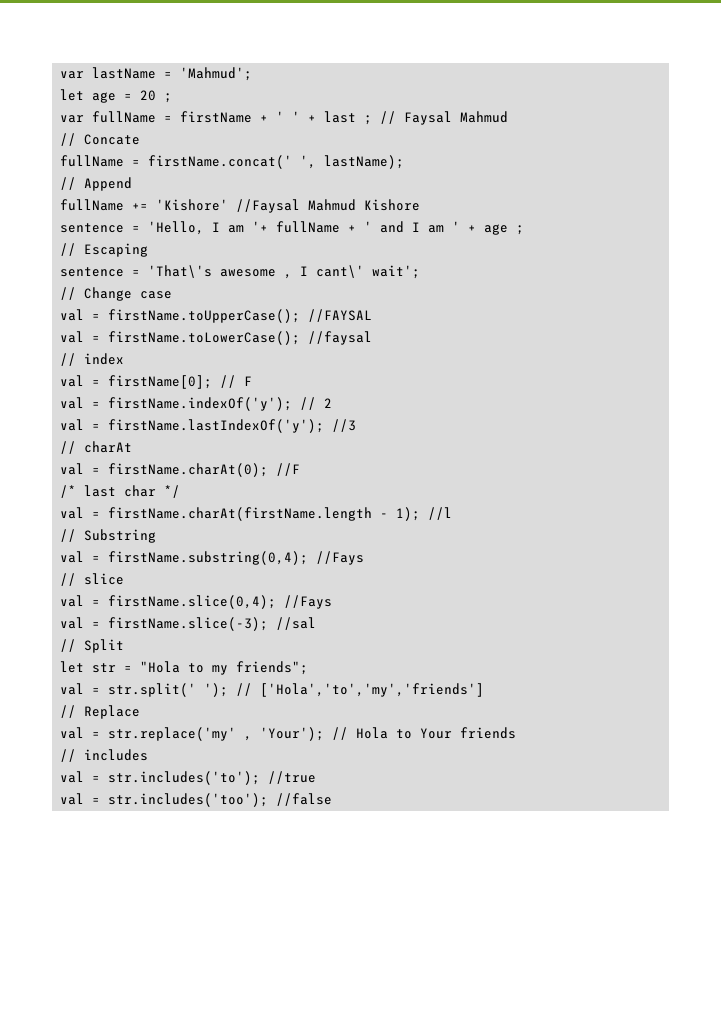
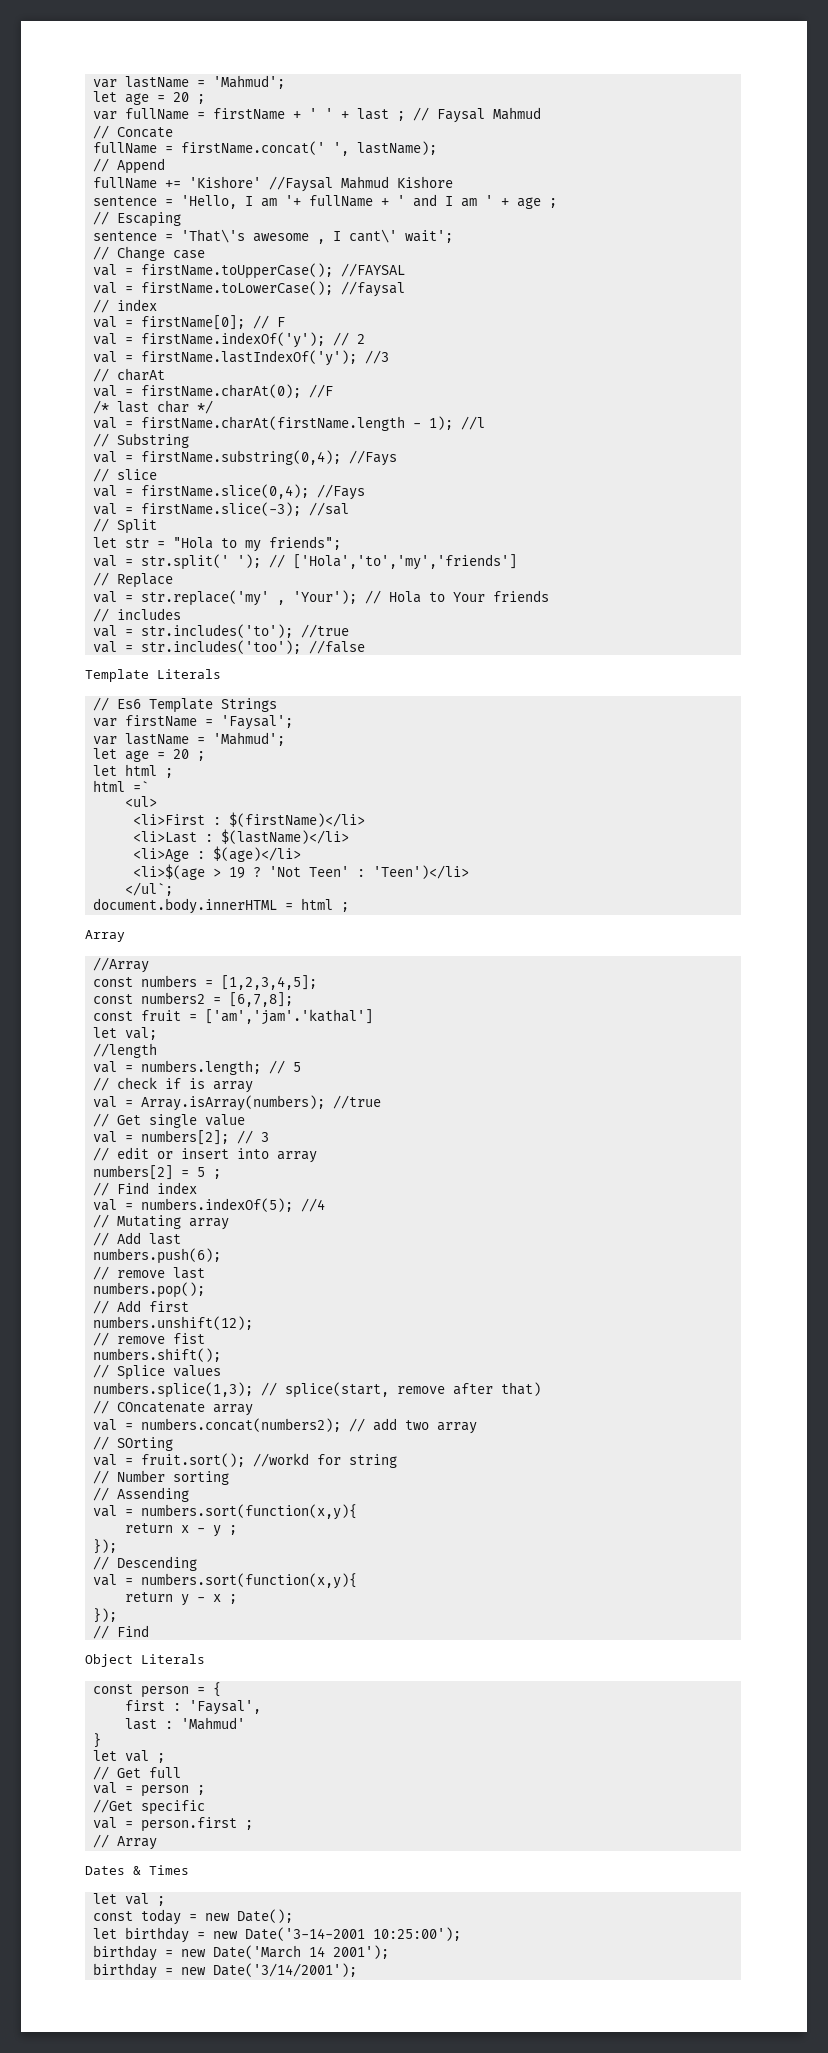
+ Template Literals
+ // Es6 Template Strings
+ var firstName = 'Faysal';
+ var lastName = 'Mahmud';
+ let age = 20 ;
+ let html ;
+ html =`
+ <ul>
+ <li>First : $(firstName)</li>
+ <li>Last : $(lastName)</li>
+ <li>Age : $(age)</li>
+ <li>$(age > 19 ? 'Not Teen' : 'Teen')</li>
+ </ul`;
+ document.body.innerHTML = html ;
+ Array
+ //Array
+ const numbers = [1,2,3,4,5];
+ const numbers2 = [6,7,8];
+ const fruit = ['am','jam'.'kathal']
+ let val;
+ //length
+ val = numbers.length; // 5
+ // check if is array
+ val = Array.isArray(numbers); //true
+ // Get single value
+ val = numbers[2]; // 3
+ // edit or insert into array
+ numbers[2] = 5 ;
+ // Find index
+ val = numbers.indexOf(5); //4
+ // Mutating array
+ // Add last
+ numbers.push(6);
+ // remove last
+ numbers.pop();
+ // Add first
+ numbers.unshift(12);
+ // remove fist
+ numbers.shift();
+ // Splice values
+ numbers.splice(1,3); // splice(start, remove after that)
+ // COncatenate array
+ val = numbers.concat(numbers2); // add two array
+ // SOrting
+ val = fruit.sort(); //workd for string
+ // Number sorting
+ // Assending
+ val = numbers.sort(function(x,y){
+ return x - y ;
+ });
+ // Descending
+ val = numbers.sort(function(x,y){
+ return y - x ;
+ });
+ // Find
+ Object Literals
+ const person = {
+ first : 'Faysal',
+ last : 'Mahmud'
+ }
+ let val ;
+ // Get full
+ val = person ;
+ //Get specific
+ val = person.first ;
+ // Array
+ Dates & Times
+ let val ;
+ const today = new Date();
+ let birthday = new Date('3-14-2001 10:25:00');
+ birthday = new Date('March 14 2001');
+ birthday = new Date('3/14/2001');

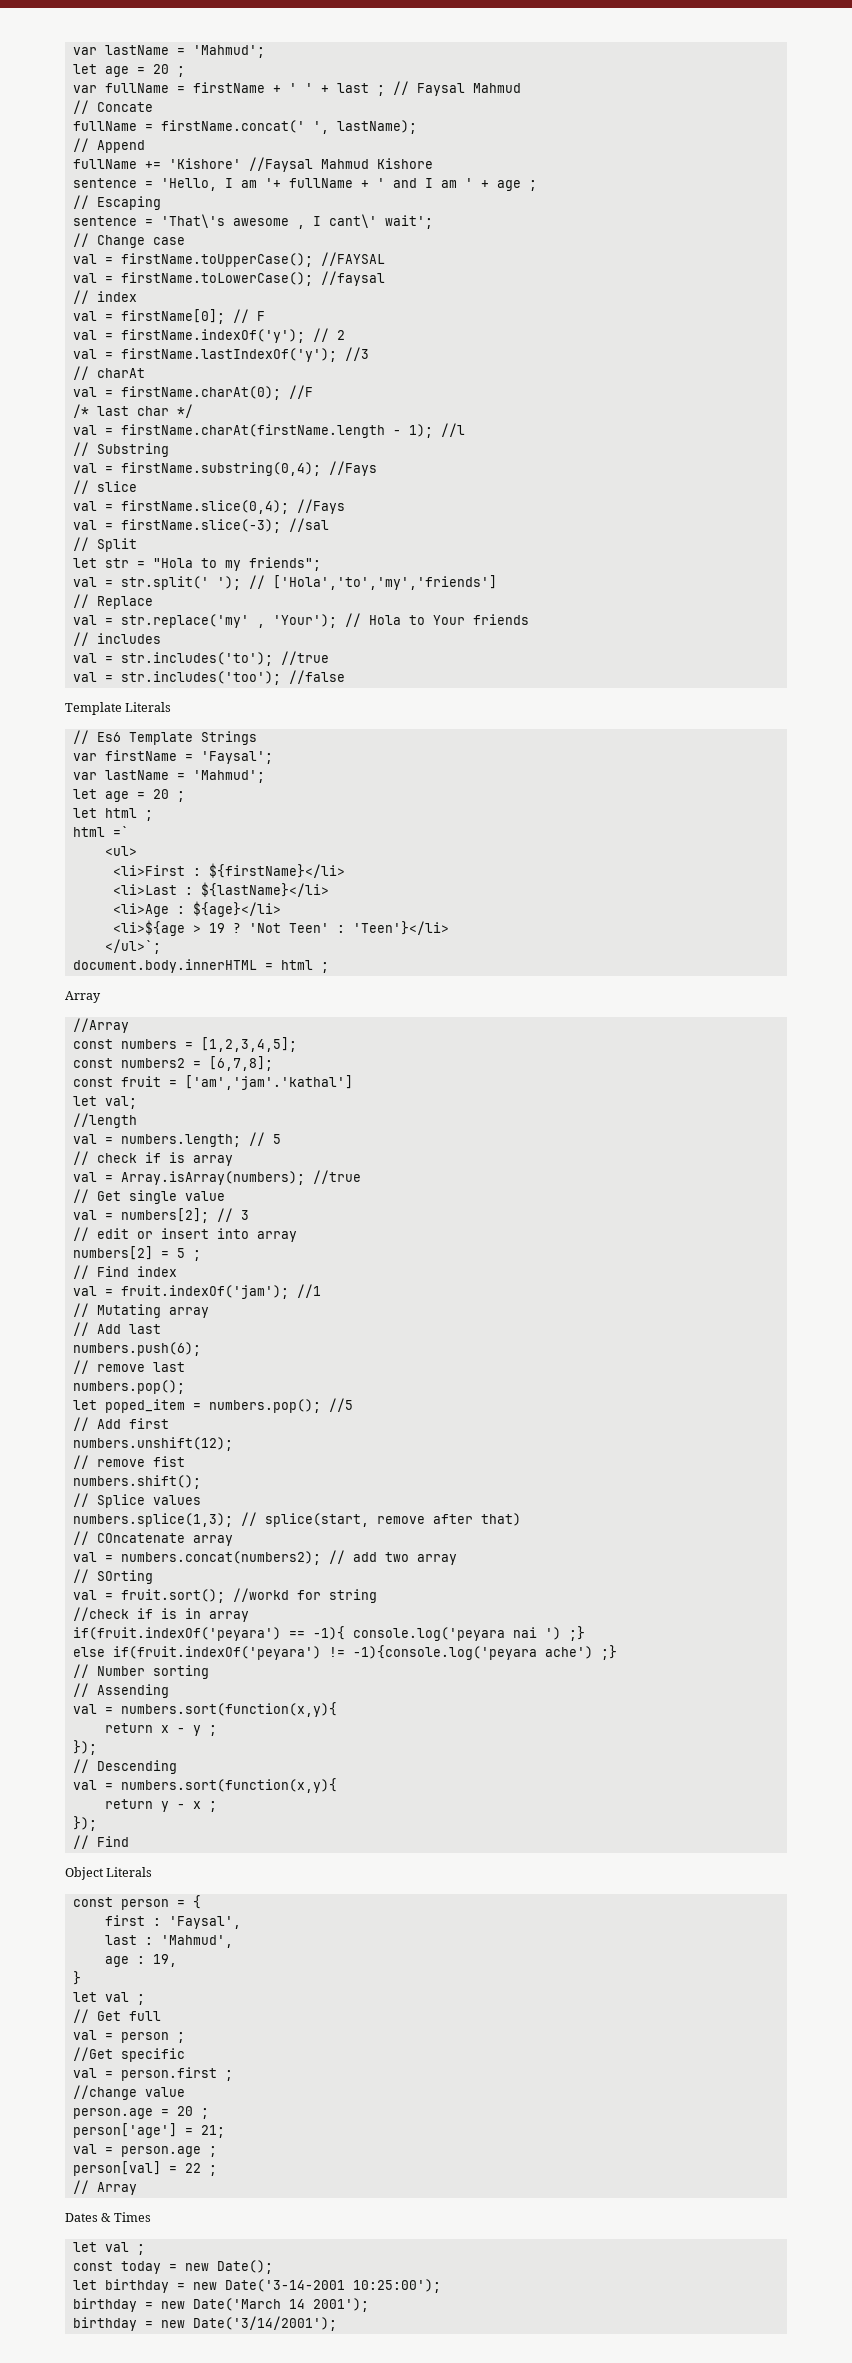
- <li>First : $(firstName)</li>
+ <li>First : ${firstName}</li>
- <li>Last : $(lastName)</li>
+ <li>Last : ${lastName}</li>
- <li>Age : $(age)</li>
- <li>$(age > 19 ?
+ <li>Age : ${age}</li>
+ <li>${age > 19 ?
- 'Not Teen' : 'Teen')</li>
- </ul`;
+ 'Not Teen' : 'Teen'}</li>
+ </ul>`;
- val = numbers.indexOf(5); //4
+ val = fruit.indexOf('jam'); //1
+ let poped_item = numbers.pop(); //5
+ //check if is in array
+ if(fruit.indexOf('peyara') == -1){ console.log('peyara nai ') ;}
+ else if(fruit.indexOf('peyara') != -1){console.log('peyara ache') ;}
- last : 'Mahmud'
+ last : 'Mahmud',
+ age : 19,
+ //change value
+ person.age = 20 ;
+ person['age'] = 21;
+ val = person.age ;
+ person[val] = 22 ;

